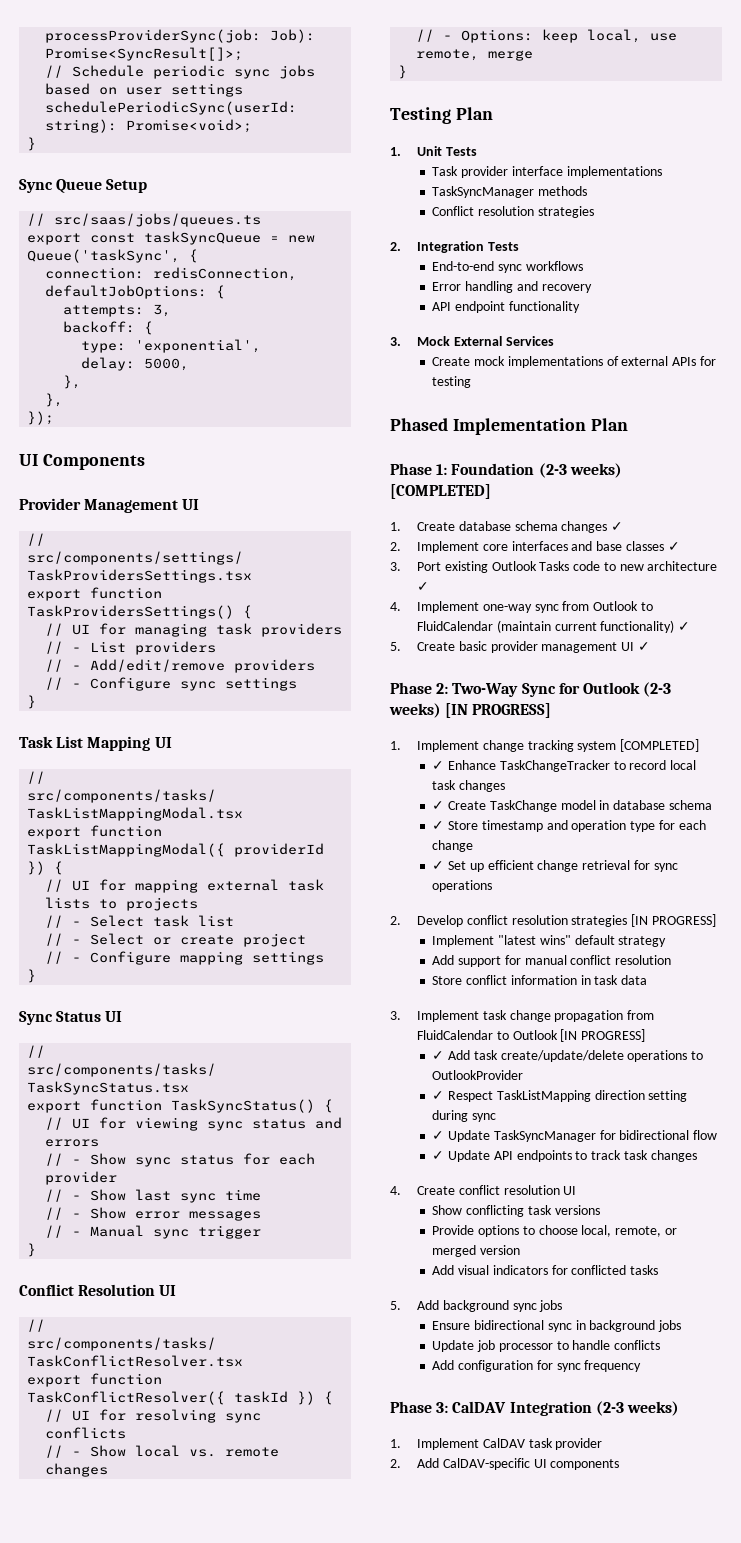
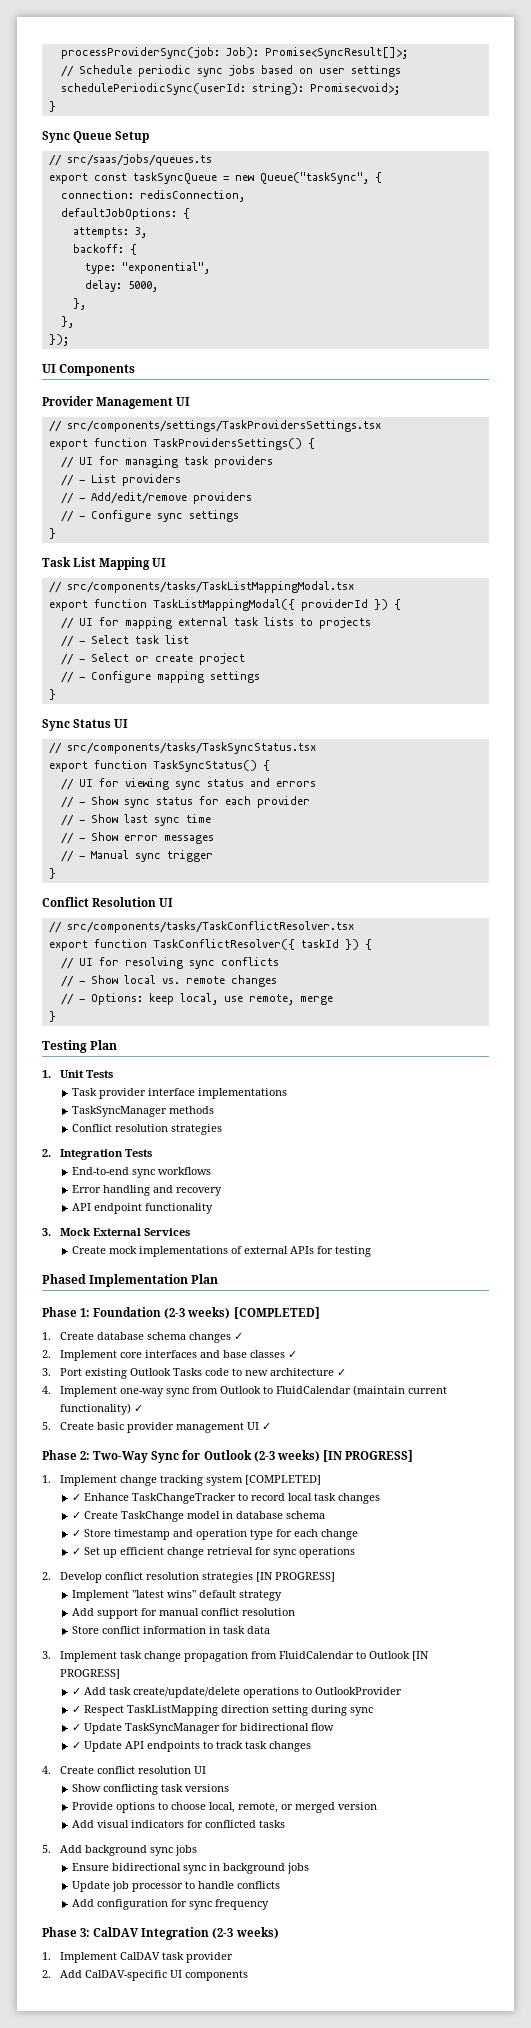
- export const taskSyncQueue = new Queue('taskSync', {
+ export const taskSyncQueue = new Queue("taskSync", {
- type: 'exponential',
+ type: "exponential",

